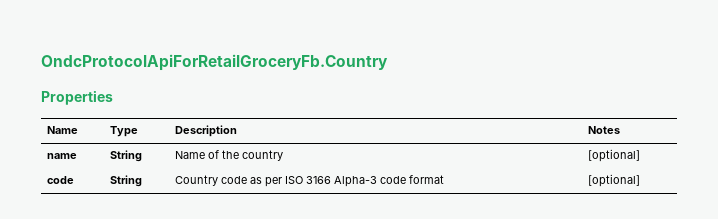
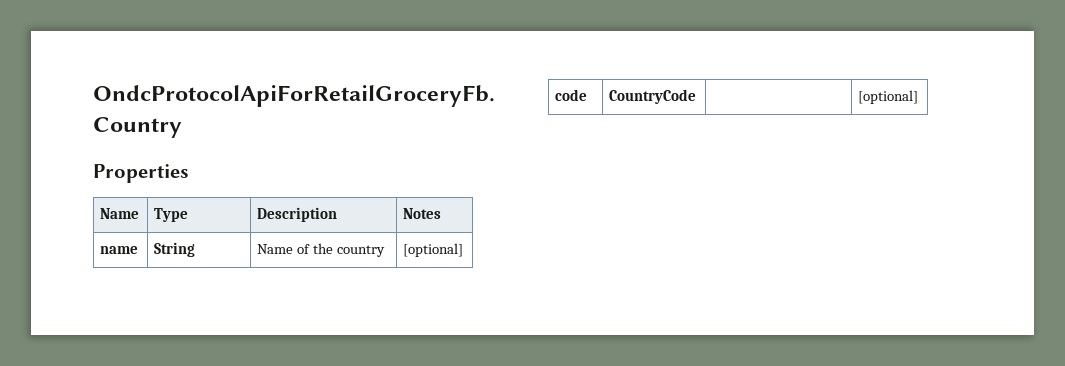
- code | String | Country code as per ISO 3166 Alpha-3 code format | [optional]
+ code | CountryCode | | [optional]

